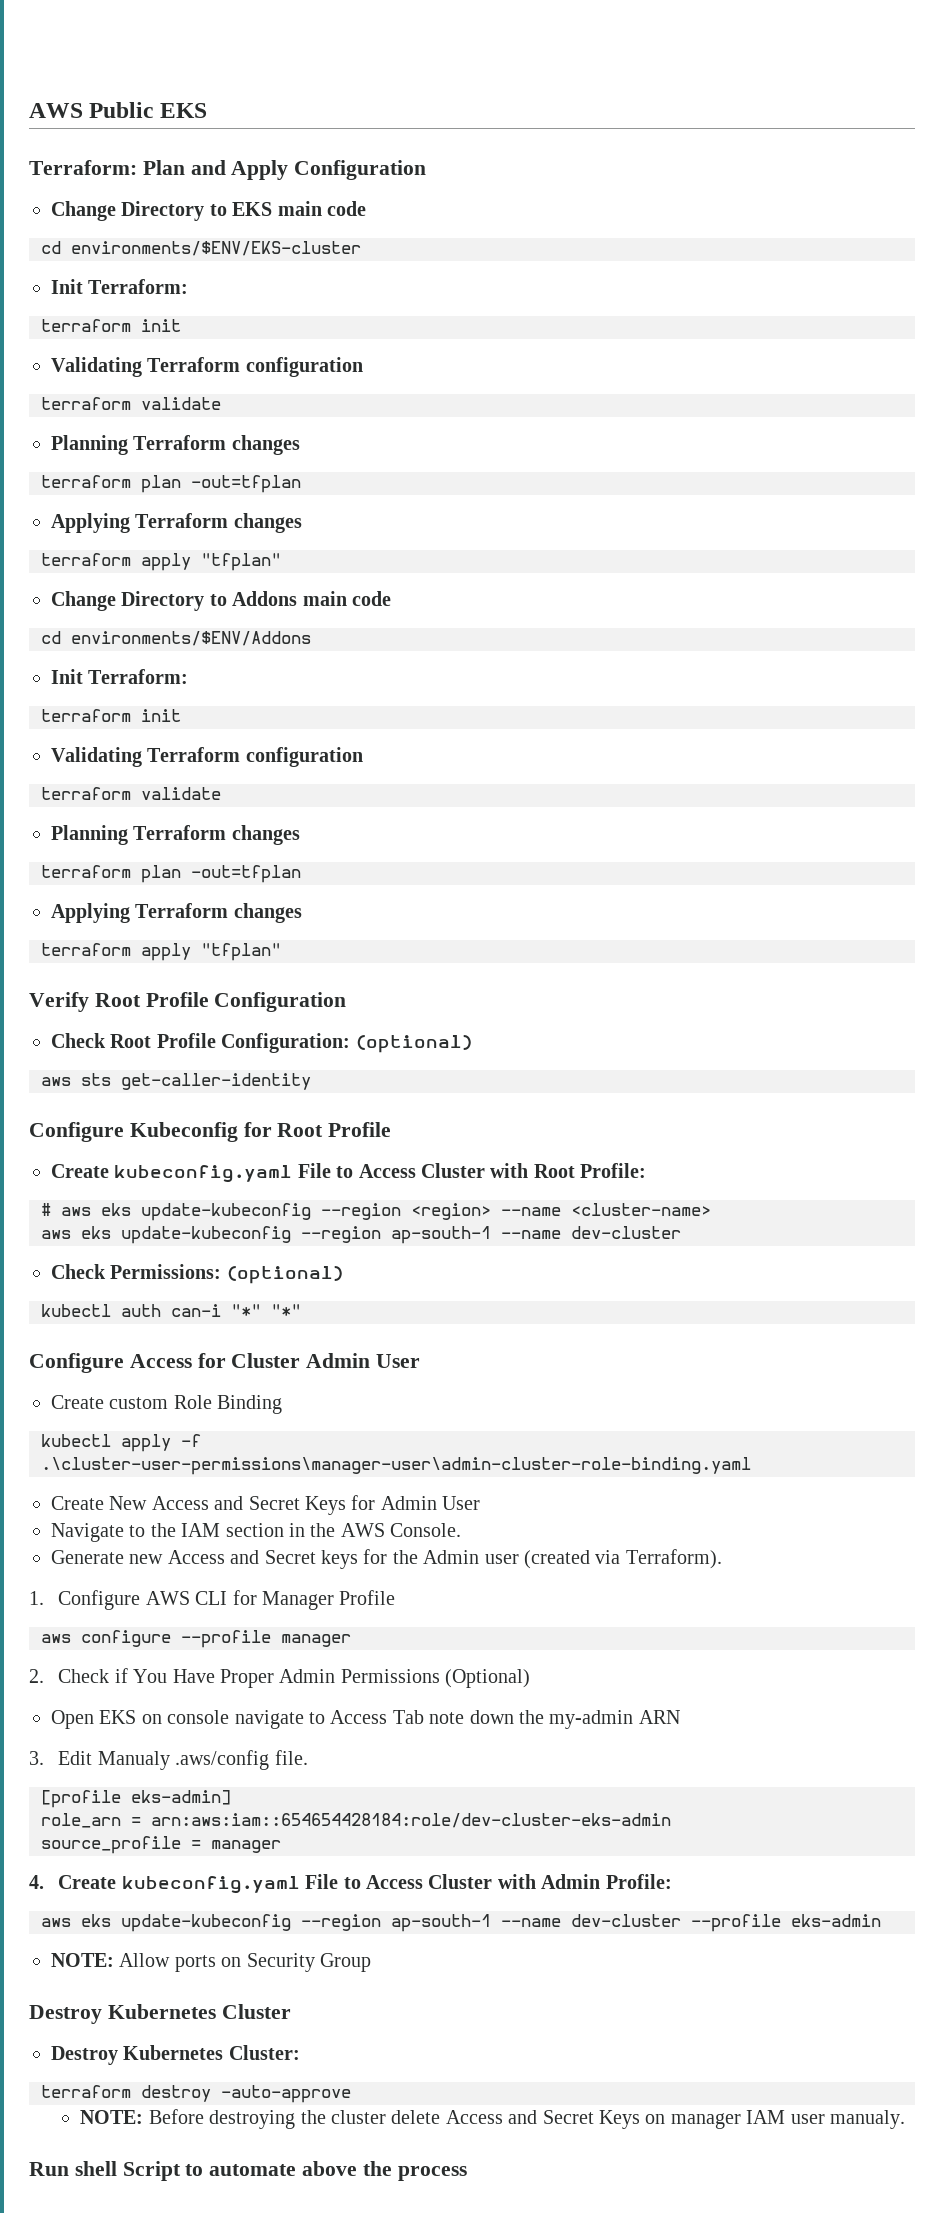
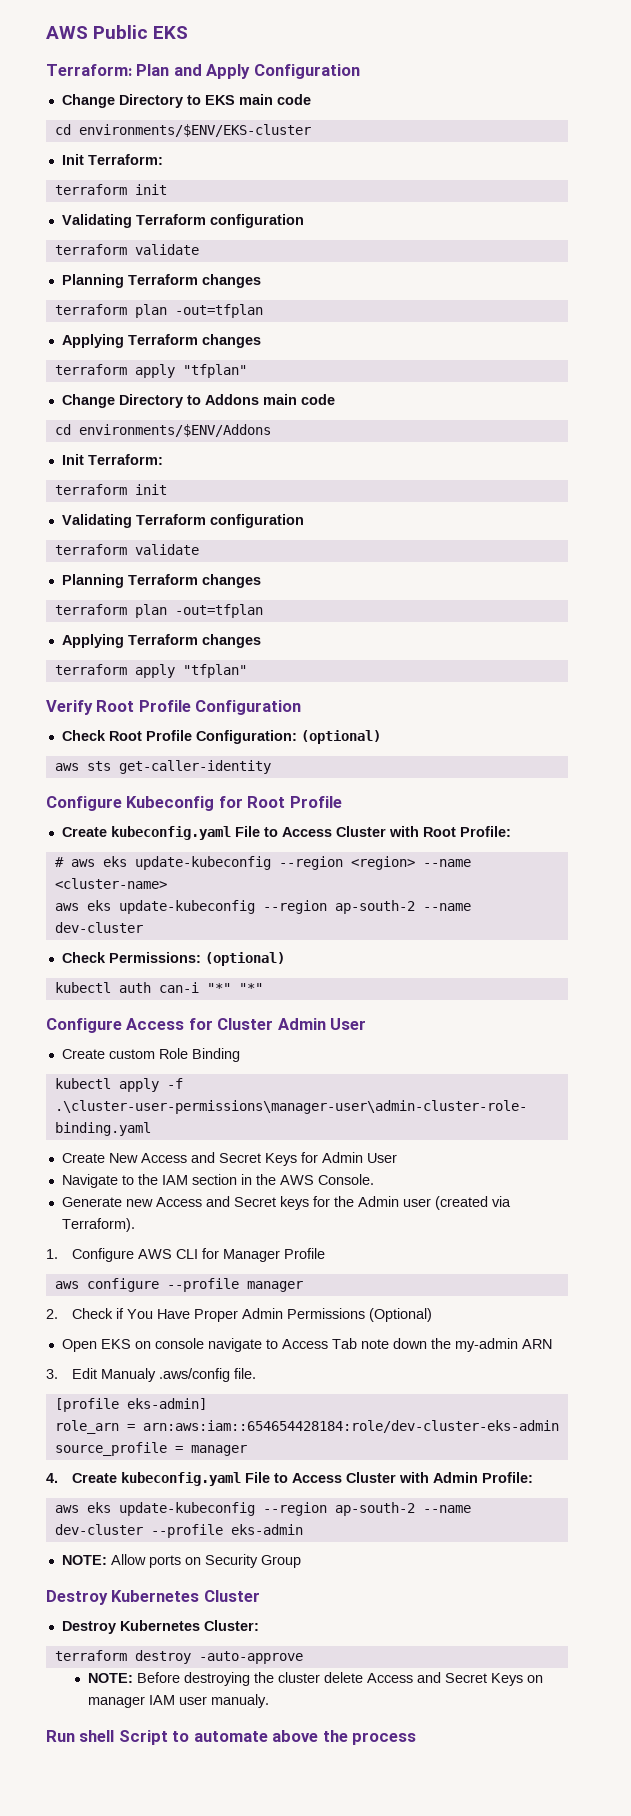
  # aws eks update-kubeconfig --region <region> --name <cluster-name>
- aws eks update-kubeconfig --region ap-south-1 --name dev-cluster
+ aws eks update-kubeconfig --region ap-south-2 --name dev-cluster
- aws eks update-kubeconfig --region ap-south-1 --name dev-cluster --profile eks-admin
+ aws eks update-kubeconfig --region ap-south-2 --name dev-cluster --profile eks-admin

